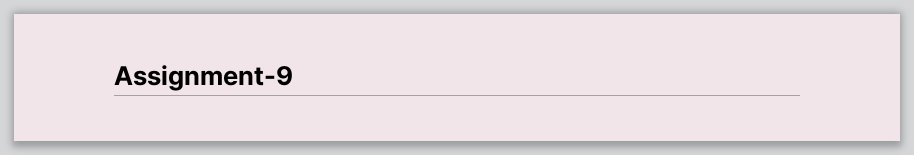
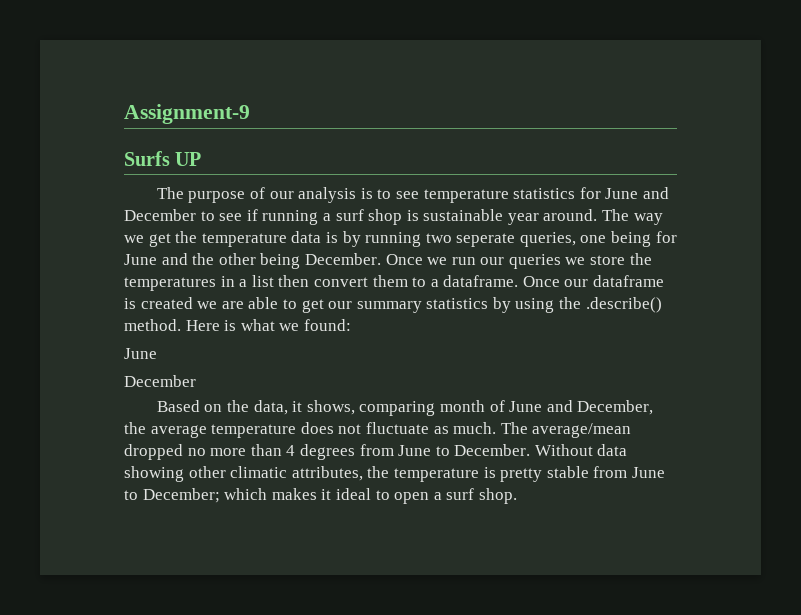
+ Surfs UP
+ The purpose of our analysis is to see temperature statistics for June and December to see if running a surf shop is sustainable year around. The way we get the temperature data is by running two seperate queries, one being for June and the other being December. Once we run our queries we store the temperatures in a list then convert them to a dataframe. Once our dataframe is created we are able to get our summary statistics by using the .describe() method. Here is what we found:
+ June
+ December
+ Based on the data, it shows, comparing month of June and December, the average temperature does not fluctuate as much. The average/mean dropped no more than 4 degrees from June to December. Without data showing other climatic attributes, the temperature is pretty stable from June to December; which makes it ideal to open a surf shop.

